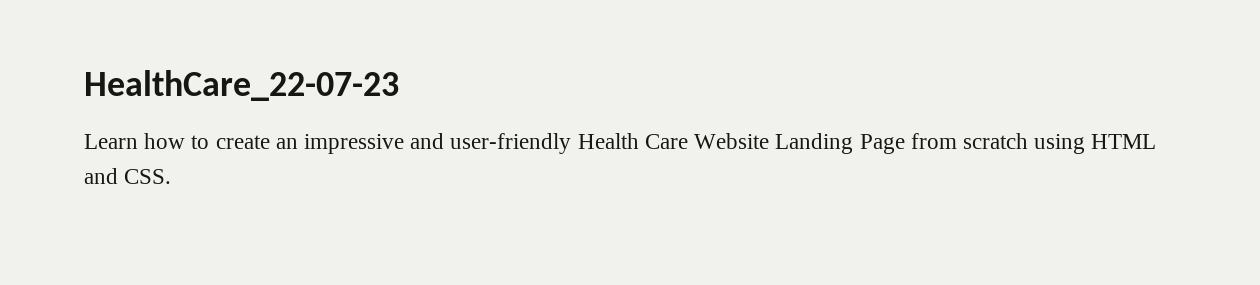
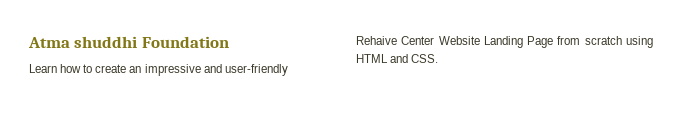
- HealthCare_22-07-23
+ Atma shuddhi Foundation
- Learn how to create an impressive and user-friendly Health Care Website Landing Page from scratch using HTML and CSS.
+ Learn how to create an impressive and user-friendly Rehaive Center Website Landing Page from scratch using HTML and CSS.

